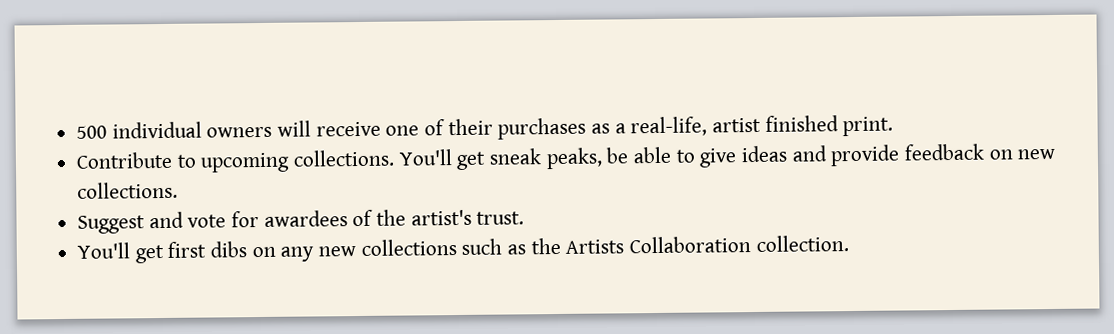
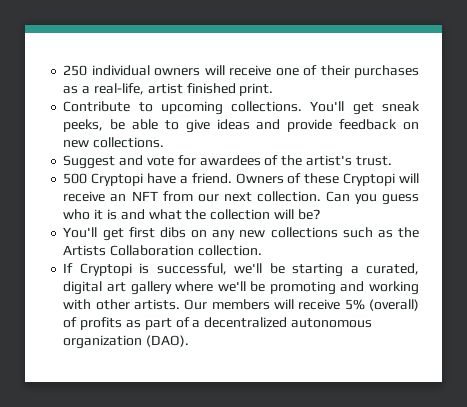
- 500 individual owners will receive one of their purchases as a real-life, artist finished print.
+ 250 individual owners will receive one of their purchases as a real-life, artist finished print.
- You'll get sneak peaks, be able to give ideas and provide feedback on new collections.
+ You'll get sneak peeks, be able to give ideas and provide feedback on new collections.
+ 500 Cryptopi have a friend. Owners of these Cryptopi will receive an NFT from our next collection. Can you guess who it is and what the collection will be?
+ If Cryptopi is successful, we'll be starting a curated, digital art gallery where we'll be promoting and working with other artists. Our members will receive 5% (overall) of profits as part of a decentralized autonomous organization (DAO).

